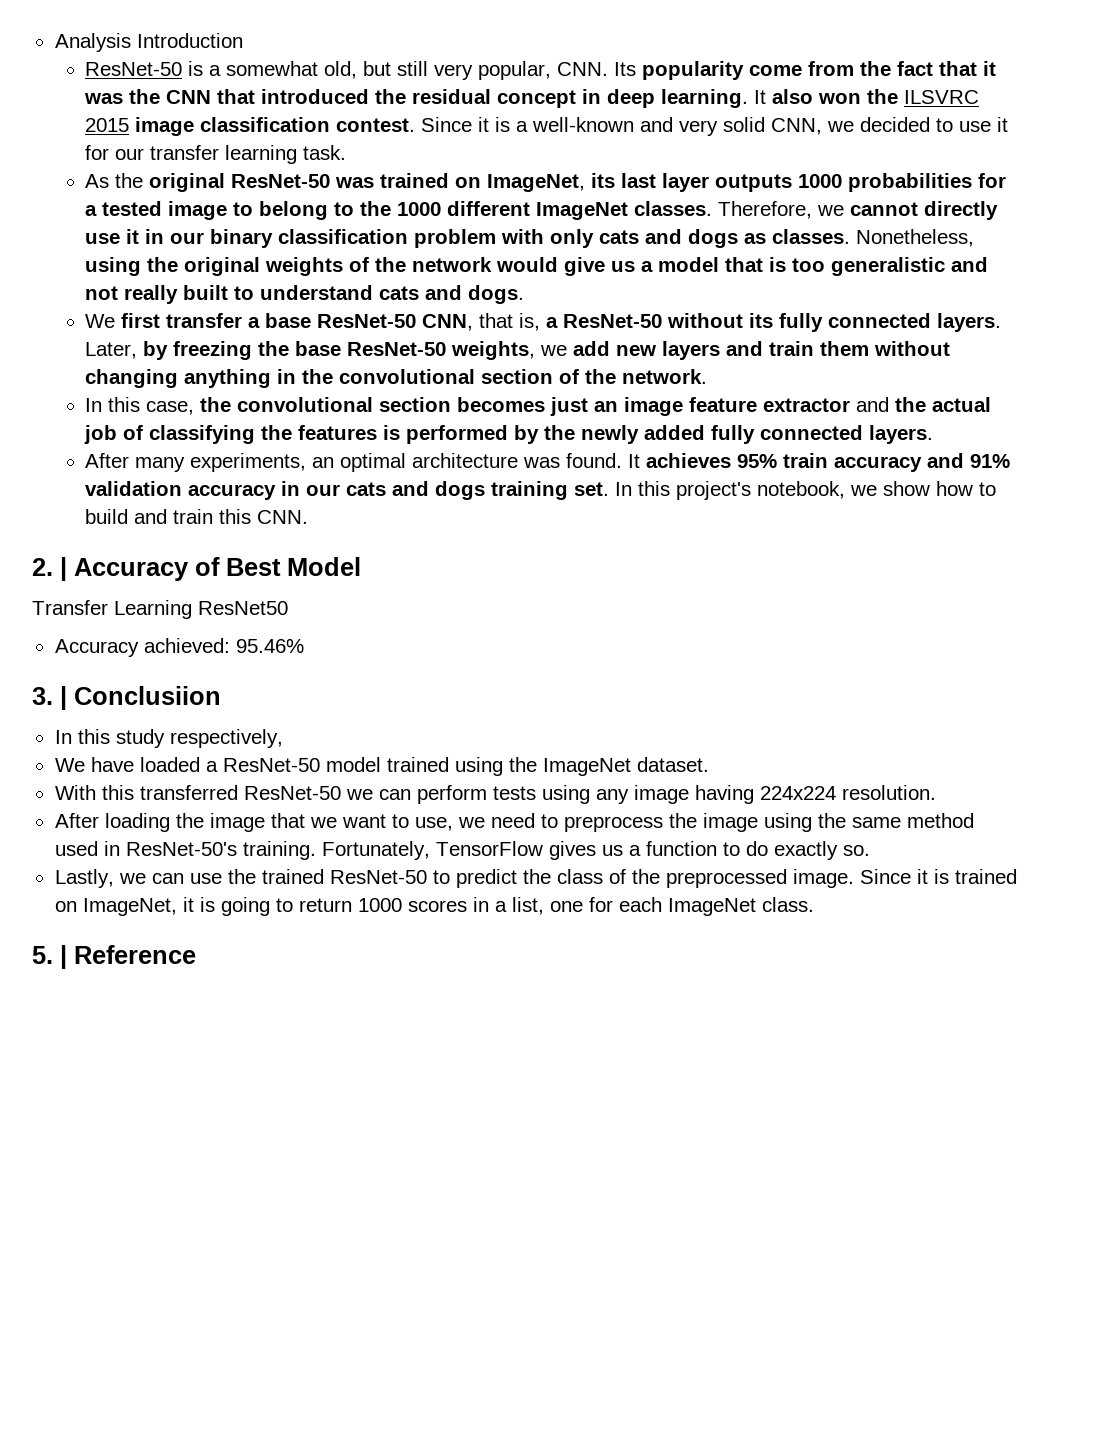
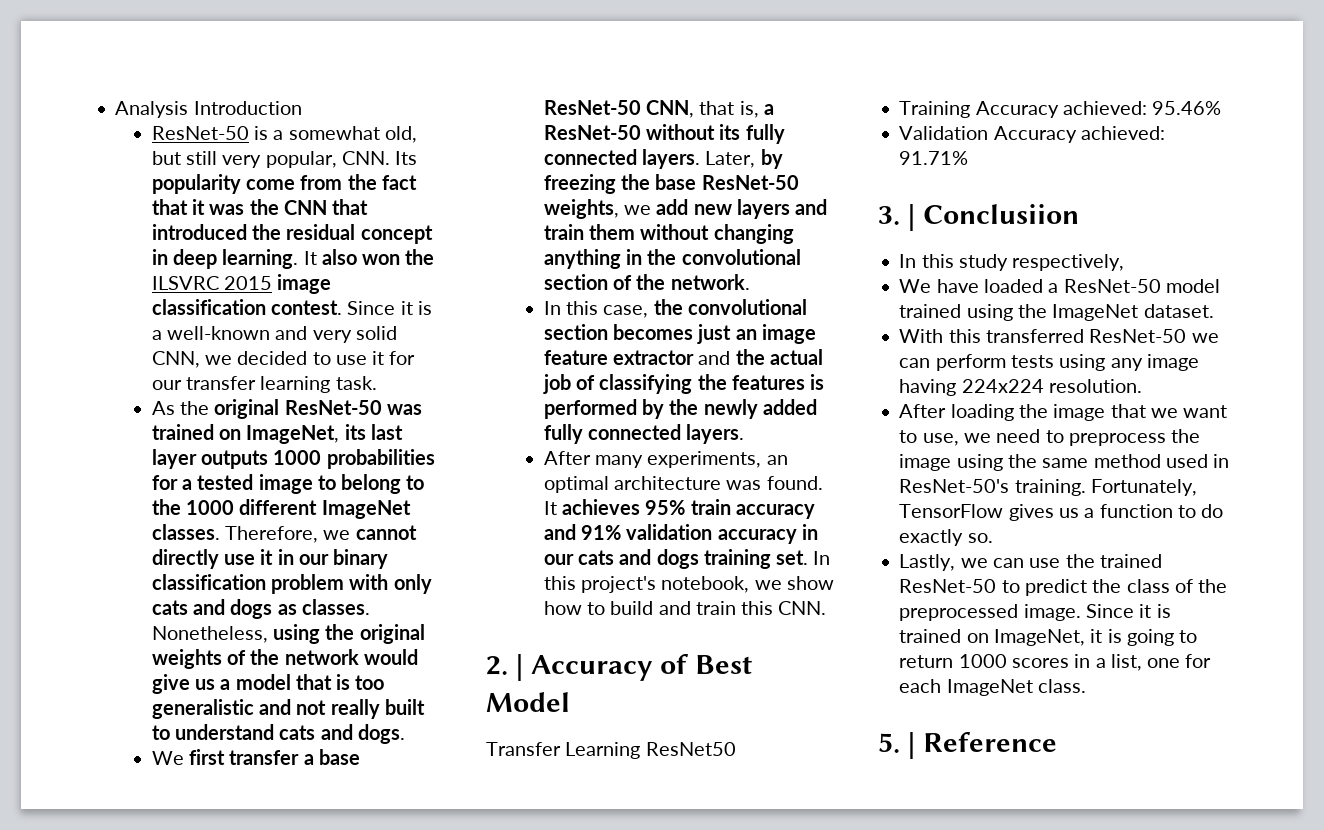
- Accuracy achieved: 95.46%
+ Training Accuracy achieved: 95.46%
+ Validation Accuracy achieved: 91.71%

